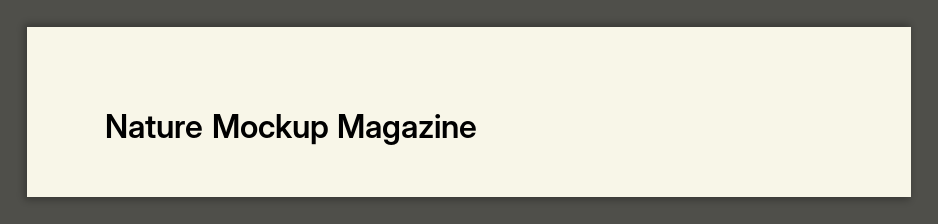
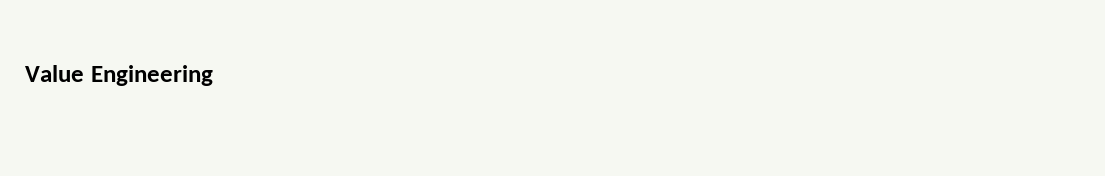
- Nature Mockup Magazine
+ Value Engineering

